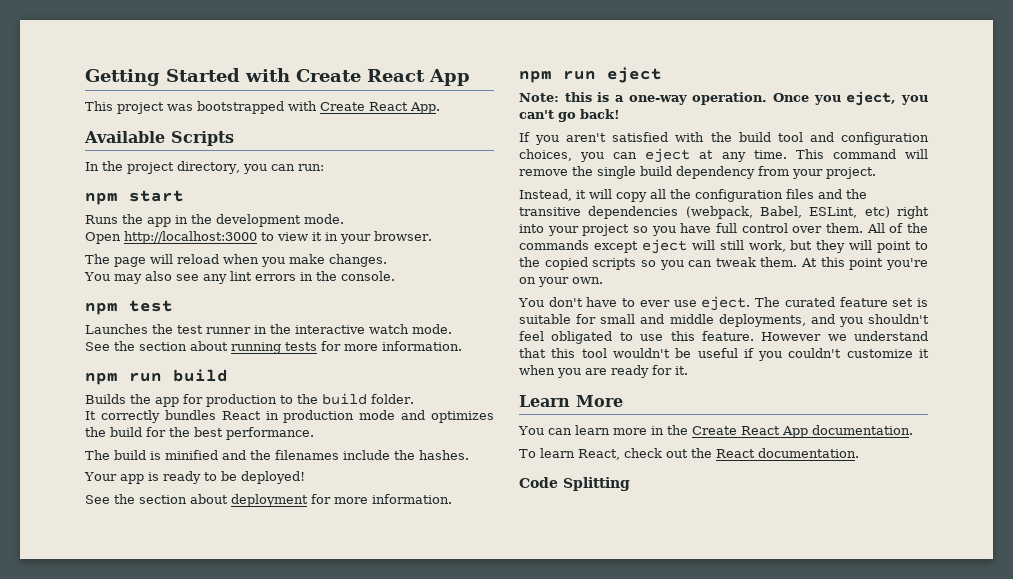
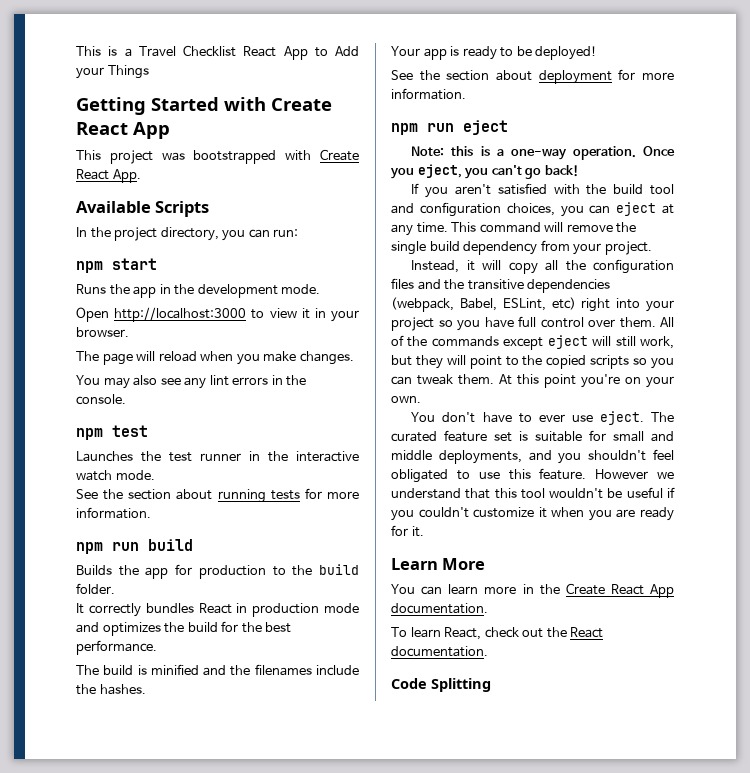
+ This is a Travel Checklist React App to Add your Things

